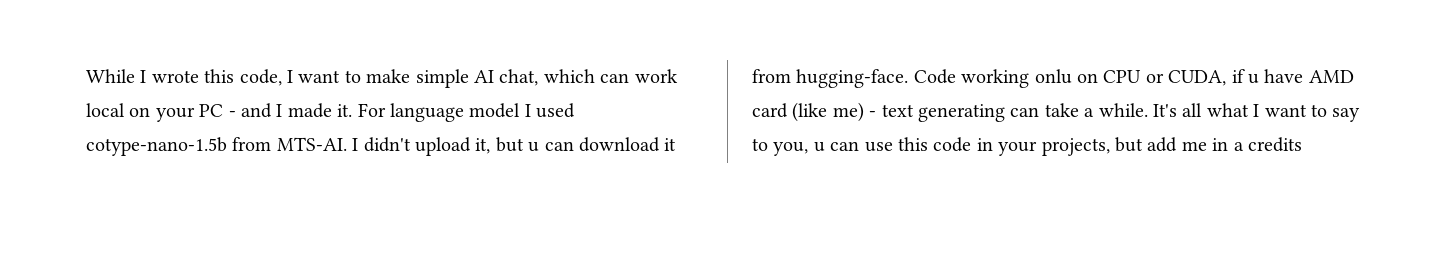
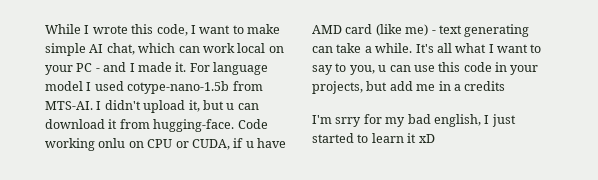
+ I'm srry for my bad english, I just started to learn it xD

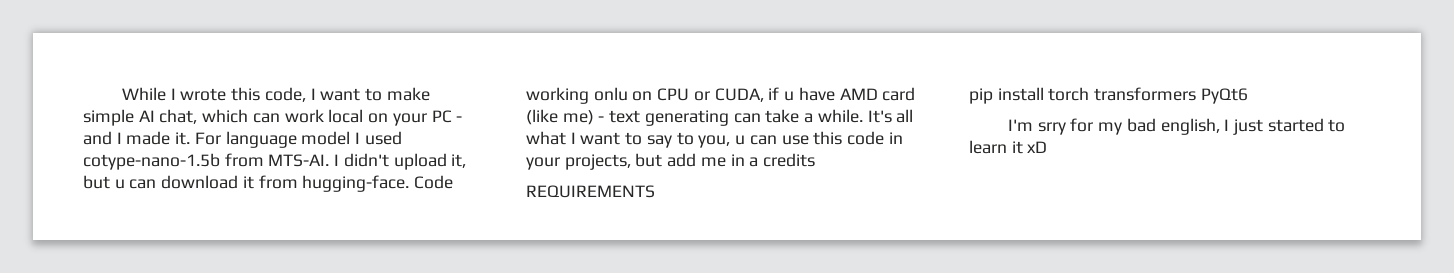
+ REQUIREMENTS
+ pip install torch transformers PyQt6

